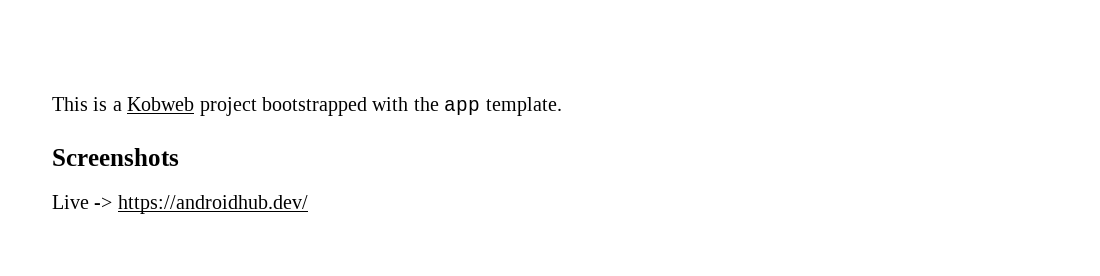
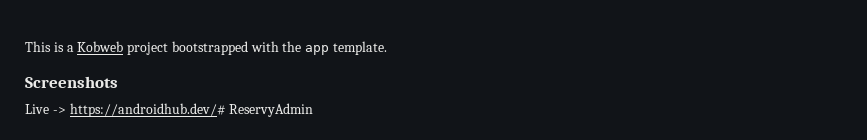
- Live -> https://androidhub.dev/
+ Live -> https://androidhub.dev/# ReservyAdmin

